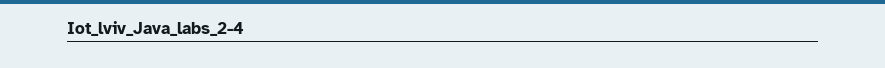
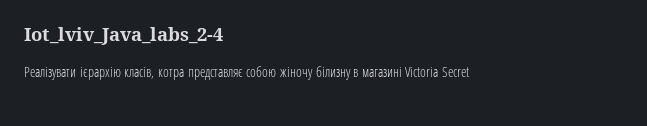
+ Реалізувати ієрархію класів, котра представляє собою жіночу білизну в магазині Victoria Secret

